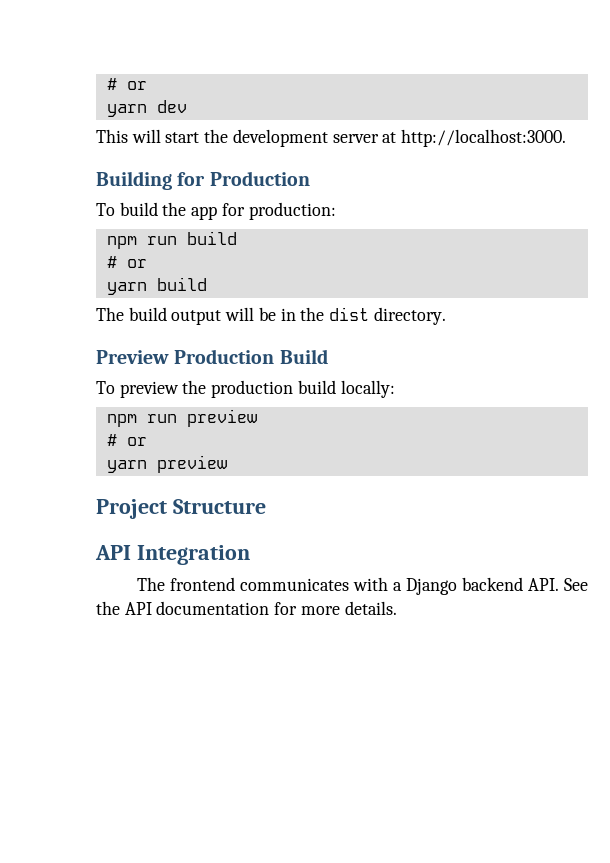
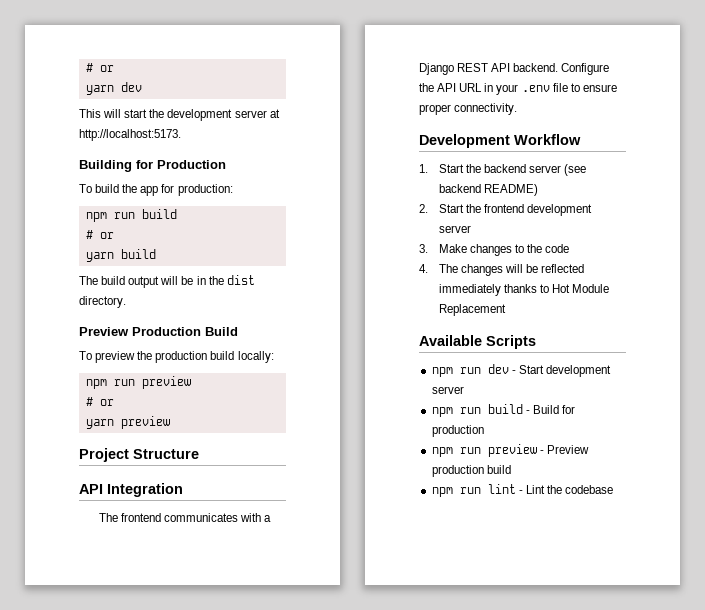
- This will start the development server at http://localhost:3000.
+ This will start the development server at http://localhost:5173.
- The frontend communicates with a Django backend API. See the API documentation for more details.
+ The frontend communicates with a Django REST API backend. Configure the API URL in your .env file to ensure proper connectivity.
+ Development Workflow
+ 1. Start the backend server (see backend README)
+ 2. Start the frontend development server
+ 3. Make changes to the code
+ 4. The changes will be reflected immediately thanks to Hot Module Replacement
+ Available Scripts
+ npm run dev - Start development server
+ npm run build - Build for production
+ npm run preview - Preview production build
+ npm run lint - Lint the codebase

